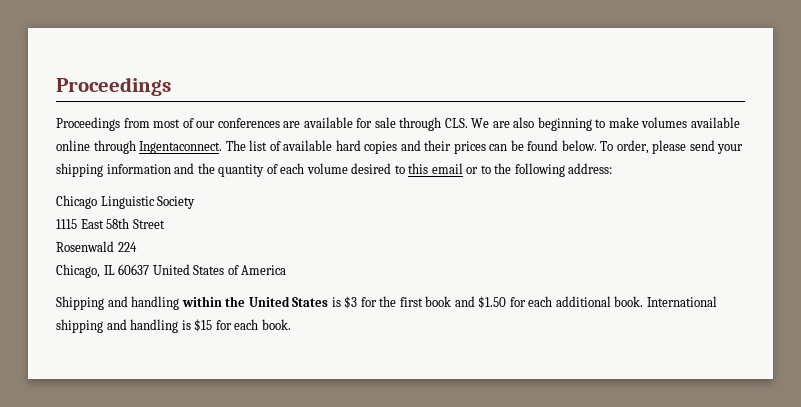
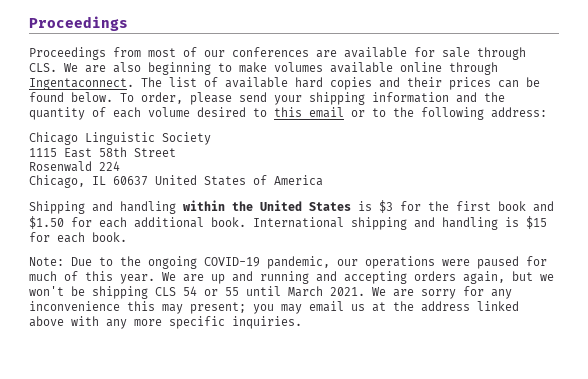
+ Note: Due to the ongoing COVID-19 pandemic, our operations were paused for much of this year. We are up and running and accepting orders again, but we won't be shipping CLS 54 or 55 until March 2021. We are sorry for any inconvenience this may present; you may email us at the address linked above with any more specific inquiries.

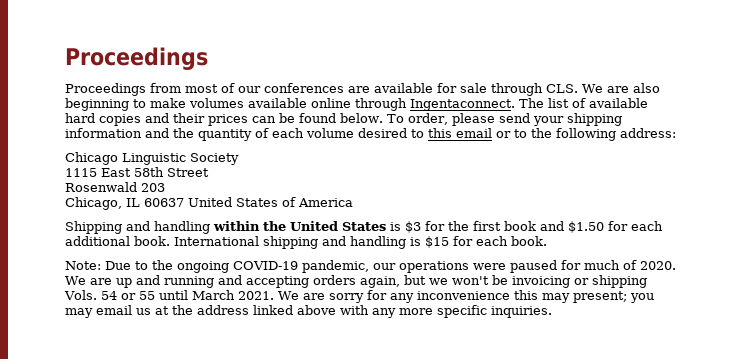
- Rosenwald 224
+ Rosenwald 203
- Note: Due to the ongoing COVID-19 pandemic, our operations were paused for much of this year.
+ Note: Due to the ongoing COVID-19 pandemic, our operations were paused for much of 2020.
- We are up and running and accepting orders again, but we won't be shipping CLS 54 or 55 until March 2021.
+ We are up and running and accepting orders again, but we won't be invoicing or shipping Vols. 54 or 55 until March 2021.

